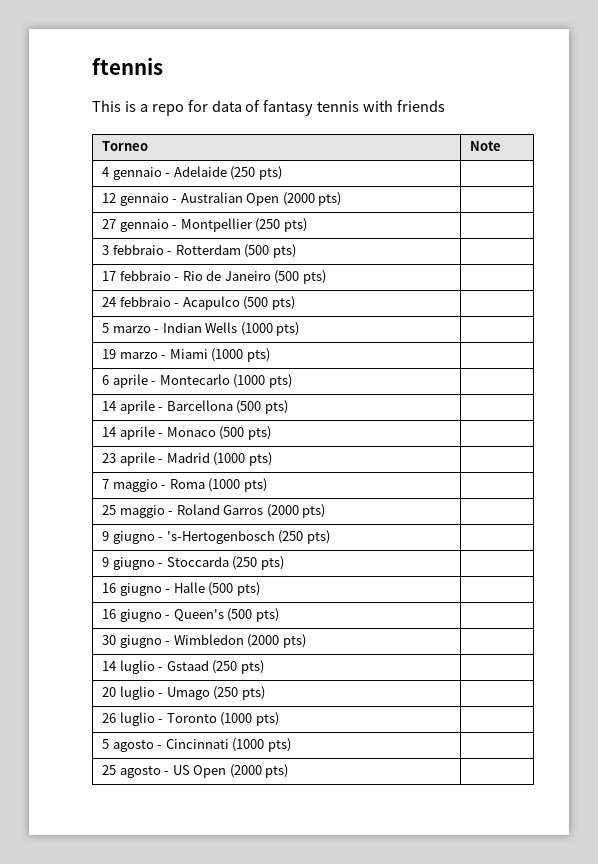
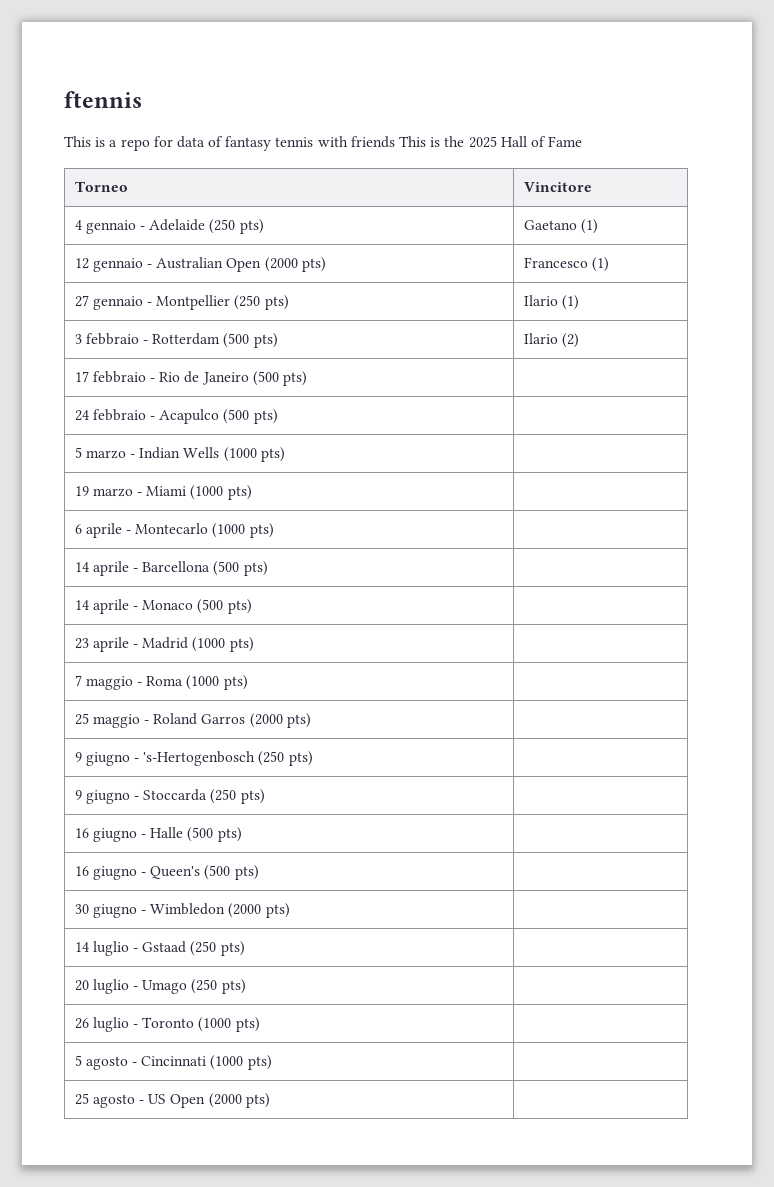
- This is a repo for data of fantasy tennis with friends
+ This is a repo for data of fantasy tennis with friends This is the 2025 Hall of Fame
- Torneo | Note
+ Torneo | Vincitore
- 4 gennaio - Adelaide (250 pts) |
+ 4 gennaio - Adelaide (250 pts) | Gaetano (1)
- 12 gennaio - Australian Open (2000 pts) |
+ 12 gennaio - Australian Open (2000 pts) | Francesco (1)
- 27 gennaio - Montpellier (250 pts) |
+ 27 gennaio - Montpellier (250 pts) | Ilario (1)
- 3 febbraio - Rotterdam (500 pts) |
+ 3 febbraio - Rotterdam (500 pts) | Ilario (2)

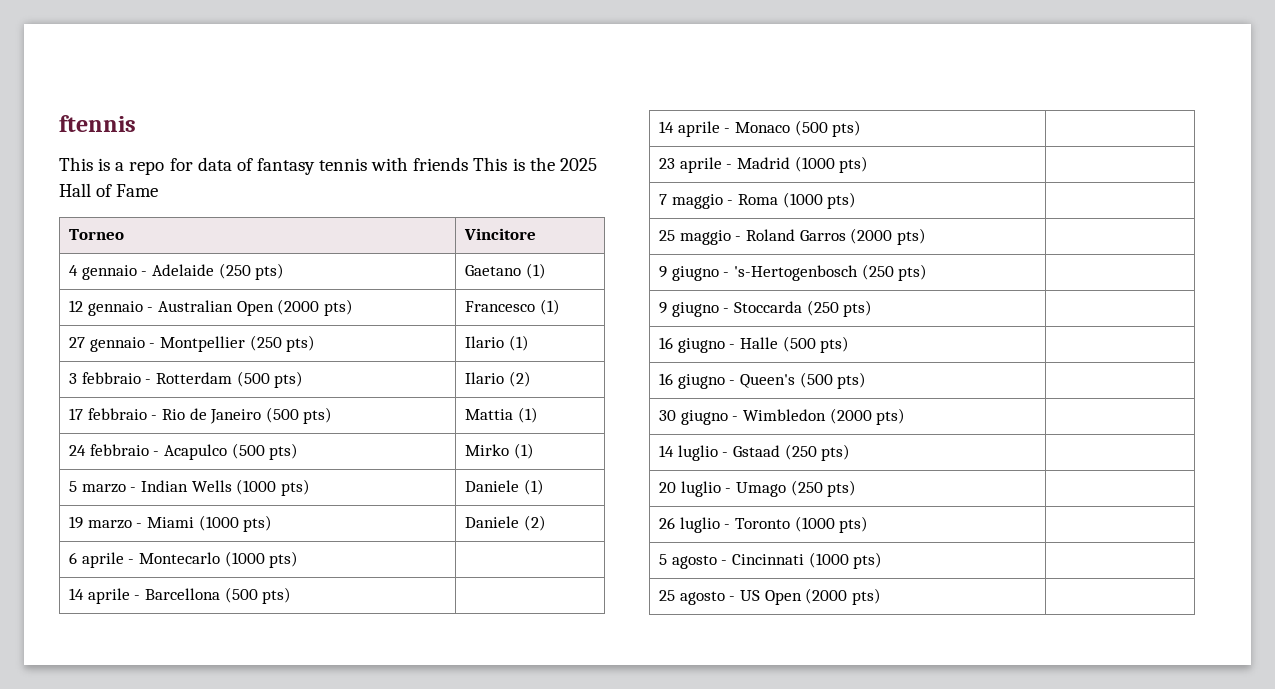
- 17 febbraio - Rio de Janeiro (500 pts) |
+ 17 febbraio - Rio de Janeiro (500 pts) | Mattia (1)
- 24 febbraio - Acapulco (500 pts) |
+ 24 febbraio - Acapulco (500 pts) | Mirko (1)
- 5 marzo - Indian Wells (1000 pts) |
+ 5 marzo - Indian Wells (1000 pts) | Daniele (1)
- 19 marzo - Miami (1000 pts) |
+ 19 marzo - Miami (1000 pts) | Daniele (2)

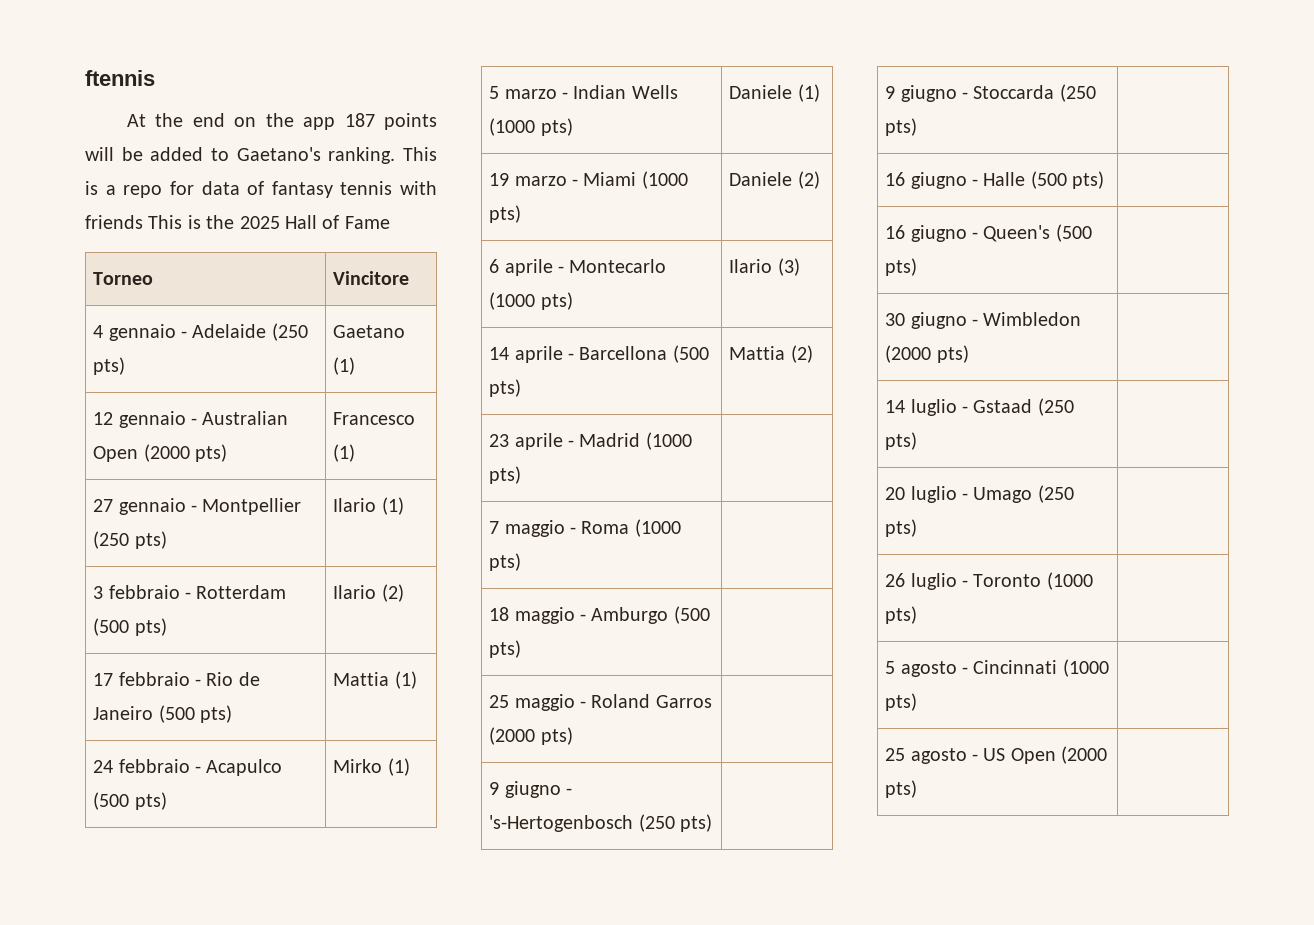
+ At the end on the app 187 points will be added to Gaetano's ranking.
- 6 aprile - Montecarlo (1000 pts) |
+ 6 aprile - Montecarlo (1000 pts) | Ilario (3)
- 14 aprile - Barcellona (500 pts) |
- 14 aprile - Monaco (500 pts) |
+ 14 aprile - Barcellona (500 pts) | Mattia (2)
+ 18 maggio - Amburgo (500 pts) |

